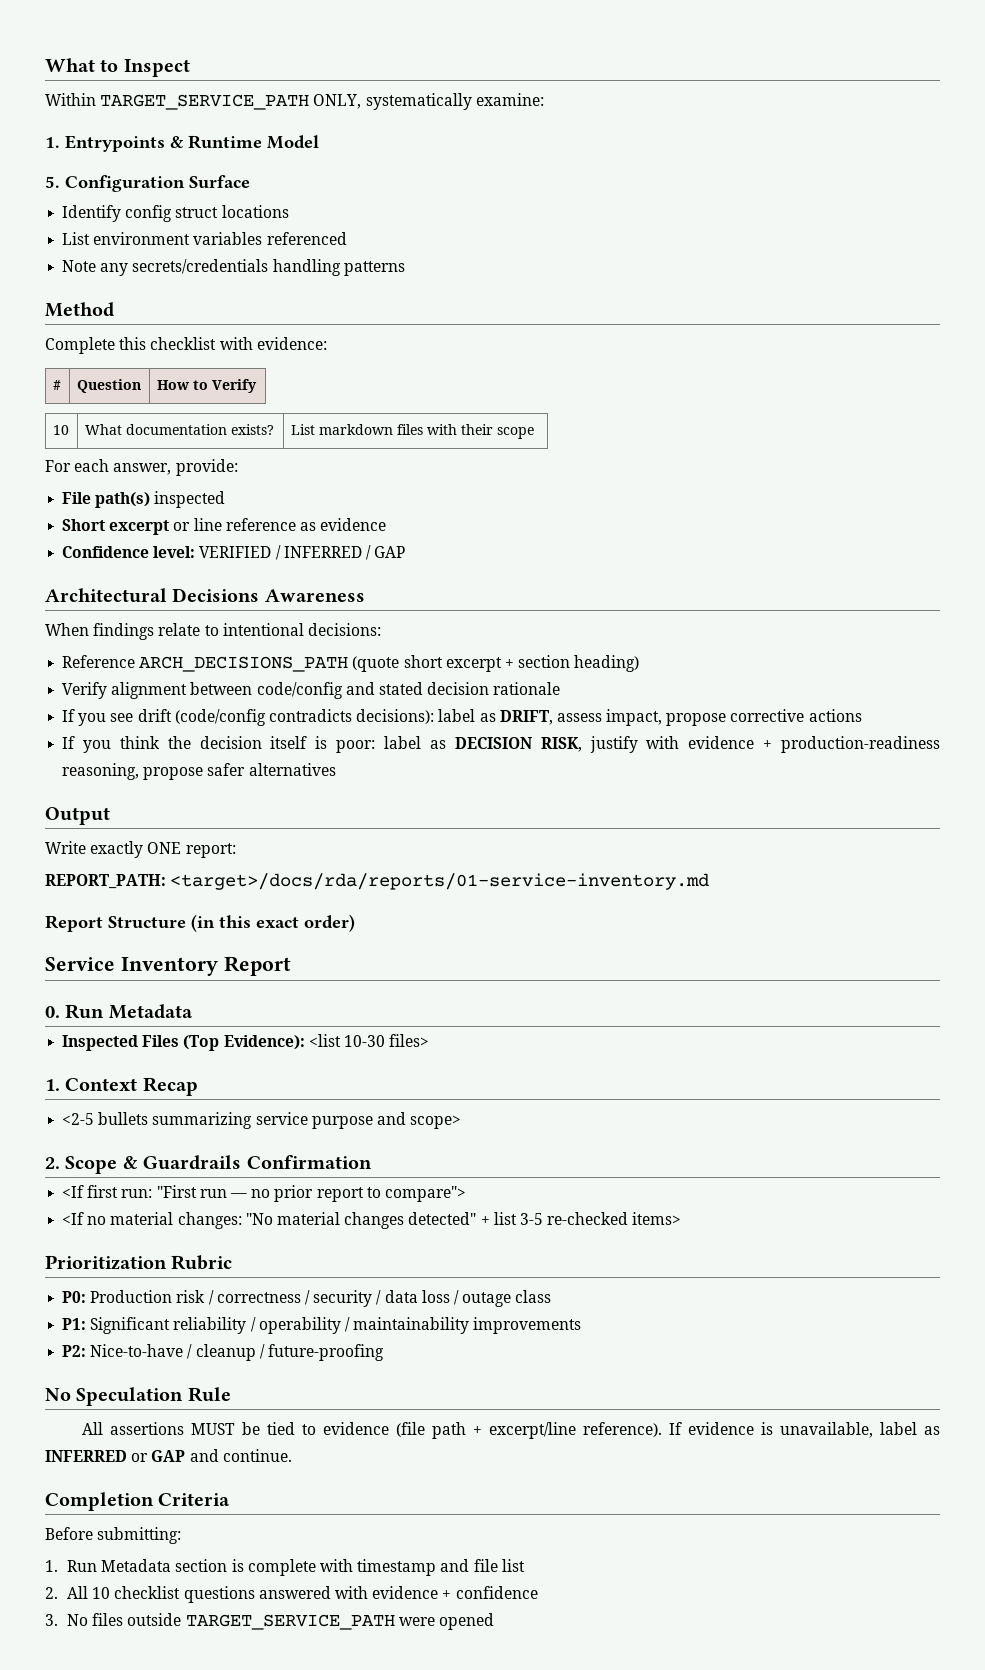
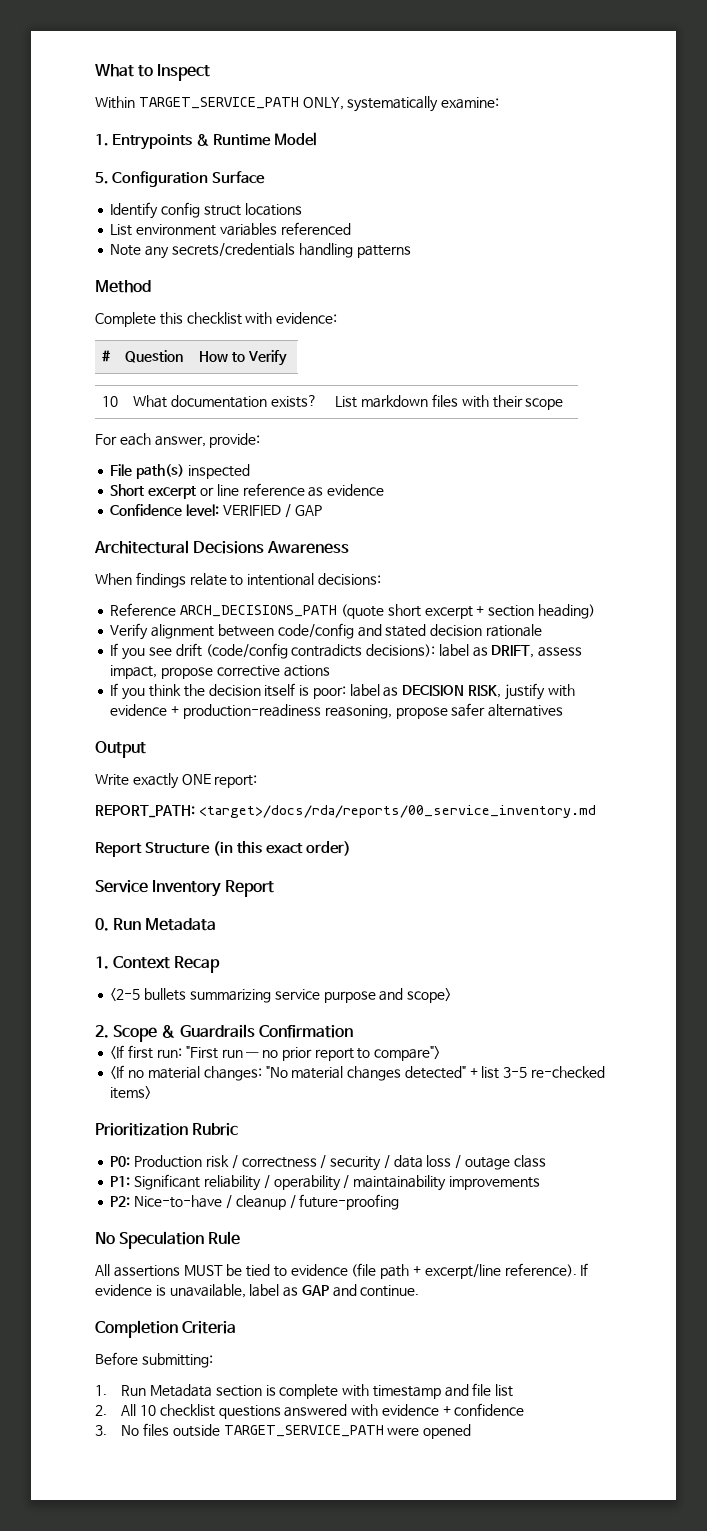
- Confidence level: VERIFIED / INFERRED / GAP
+ Confidence level: VERIFIED / GAP
- REPORT_PATH: <target>/docs/rda/reports/01-service-inventory.md
+ REPORT_PATH: <target>/docs/rda/reports/00_service_inventory.md
- Inspected Files (Top Evidence): <list 10-30 files>
- If evidence is unavailable, label as INFERRED or GAP and continue.
+ If evidence is unavailable, label as GAP and continue.

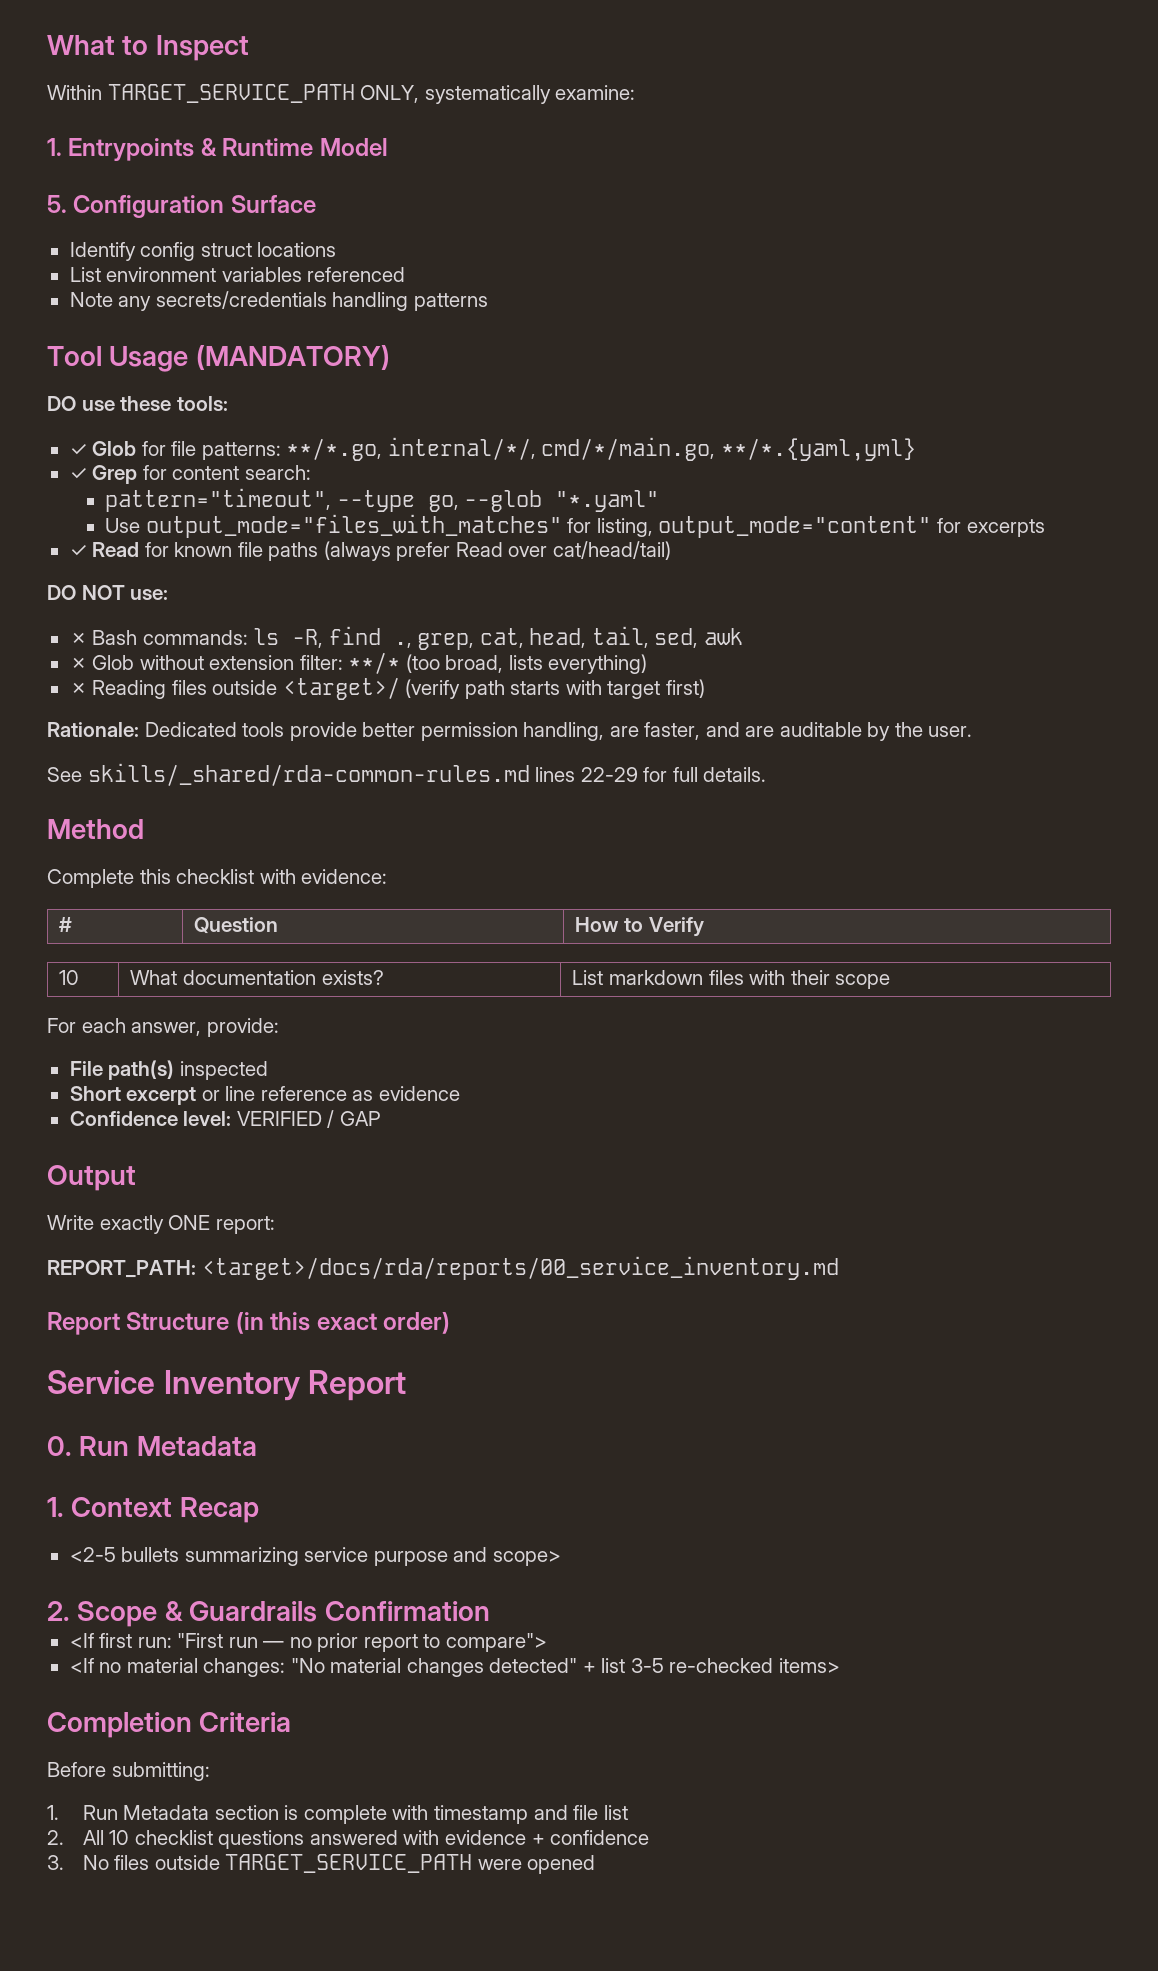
+ Tool Usage (MANDATORY)
+ DO use these tools:
+ ✓ Glob for file patterns: **/*.go, internal/*/, cmd/*/main.go, **/*.{yaml,yml}
+ ✓ Grep for content search:
+ pattern="timeout", --type go, --glob "*.yaml"
+ Use output_mode="files_with_matches" for listing, output_mode="content" for excerpts
+ ✓ Read for known file paths (always prefer Read over cat/head/tail)
+ DO NOT use:
+ ✗ Bash commands: ls -R, find ., grep, cat, head, tail, sed, awk
+ ✗ Glob without extension filter: **/* (too broad, lists everything)
+ ✗ Reading files outside <target>/ (verify path starts with target first)
+ Rationale: Dedicated tools provide better permission handling, are faster, and are auditable by the user.
+ See skills/_shared/rda-common-rules.md lines 22-29 for full details.
- Architectural Decisions Awareness
- When findings relate to intentional decisions:
- Reference ARCH_DECISIONS_PATH (quote short excerpt + section heading)
- Verify alignment between code/config and stated decision rationale
- If you see drift (code/config contradicts decisions): label as DRIFT, assess impact, propose corrective actions
- If you think the decision itself is poor: label as DECISION RISK, justify with evidence + production-readiness reasoning, propose safer alternatives
- Prioritization Rubric
- P0: Production risk / correctness / security / data loss / outage class
- P1: Significant reliability / operability / maintainability improvements
- P2: Nice-to-have / cleanup / future-proofing
- No Speculation Rule
- All assertions MUST be tied to evidence (file path + excerpt/line reference). If evidence is unavailable, label as GAP and continue.

